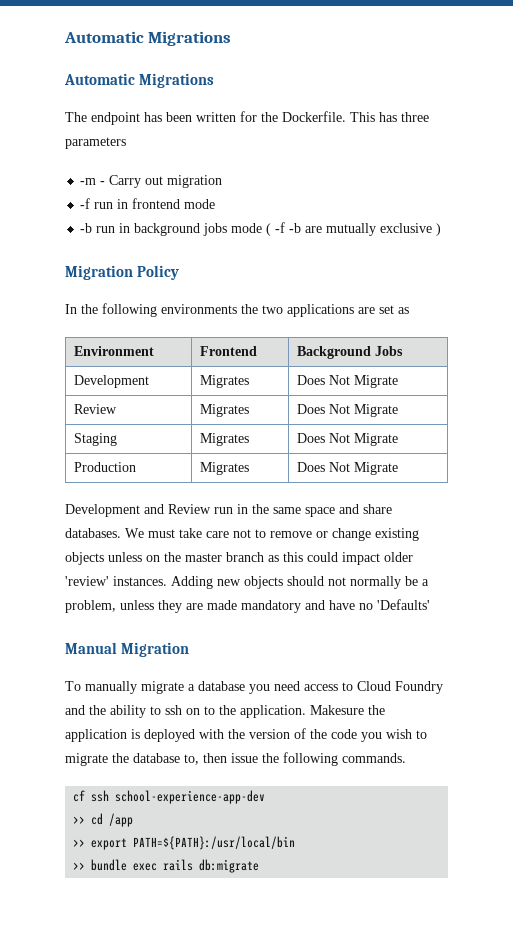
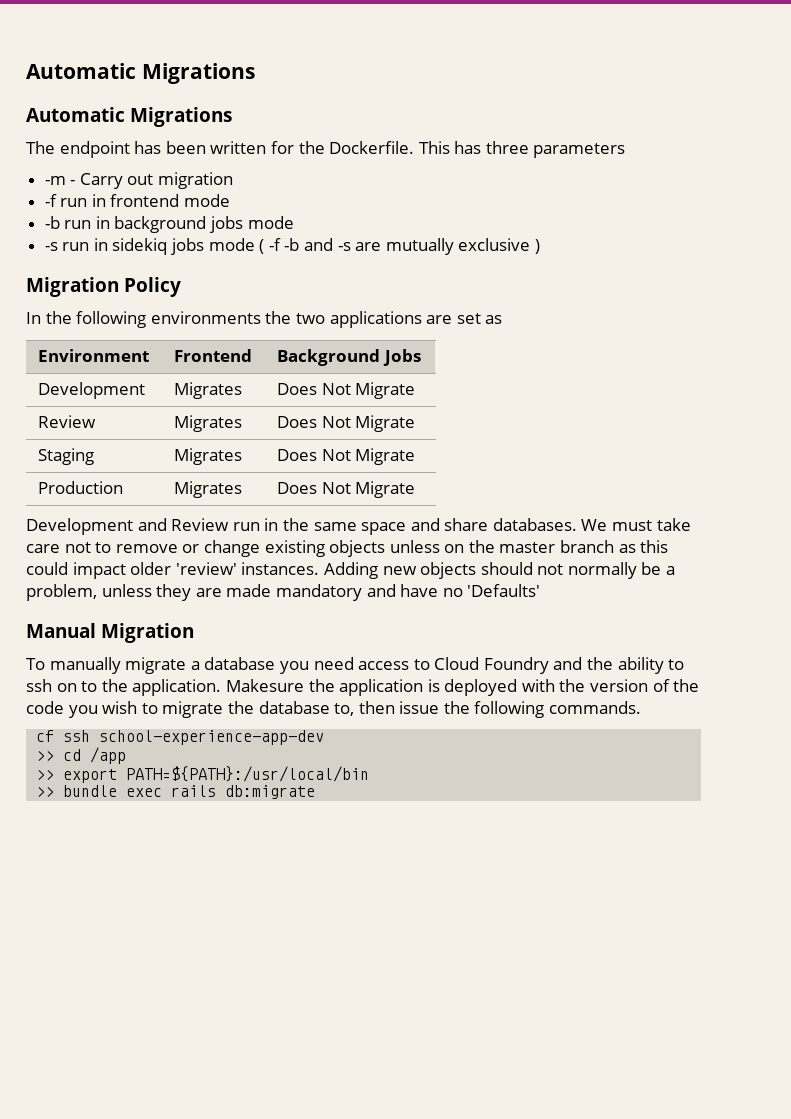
- -b run in background jobs mode ( -f -b are mutually exclusive )
+ -b run in background jobs mode
+ -s run in sidekiq jobs mode ( -f -b and -s are mutually exclusive )

